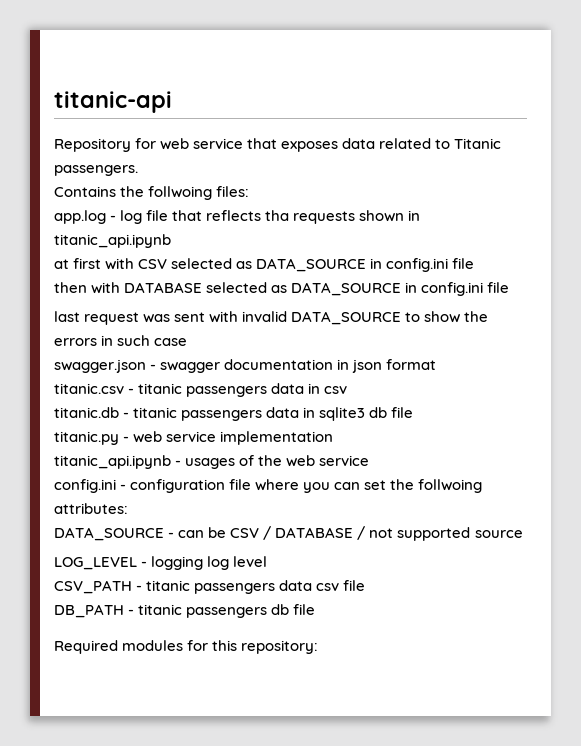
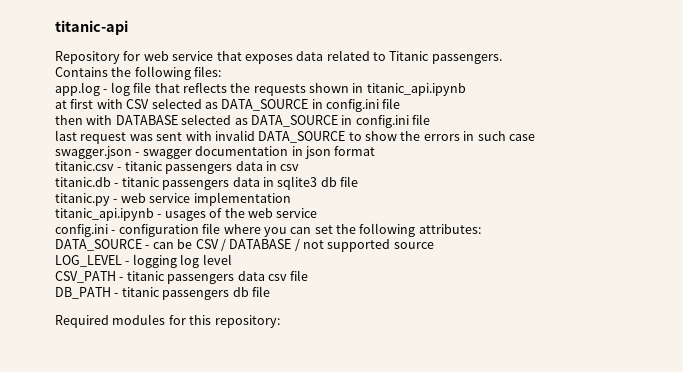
- Contains the follwoing files:
+ Contains the following files:
- app.log - log file that reflects tha requests shown in titanic_api.ipynb
+ app.log - log file that reflects the requests shown in titanic_api.ipynb
- config.ini - configuration file where you can set the follwoing attributes:
+ config.ini - configuration file where you can set the following attributes:

